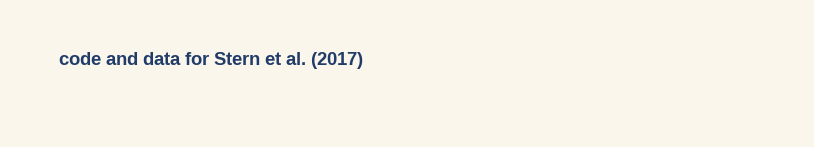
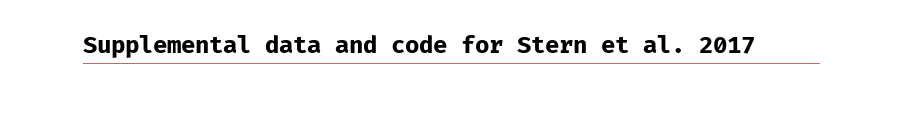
- code and data for Stern et al. (2017)
+ Supplemental data and code for Stern et al. 2017

